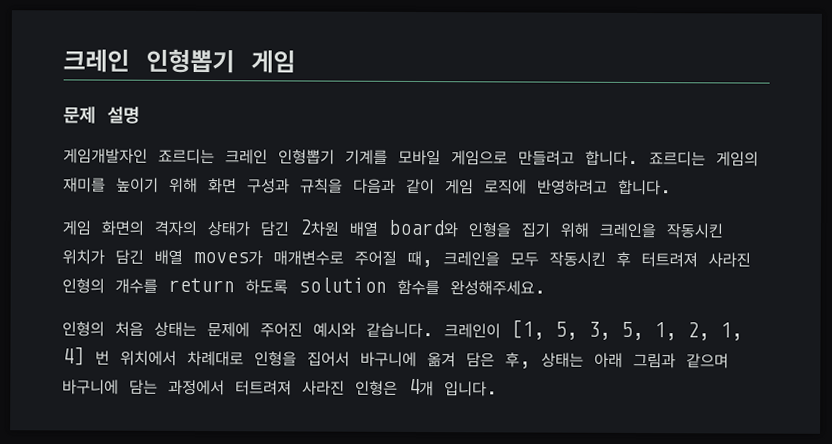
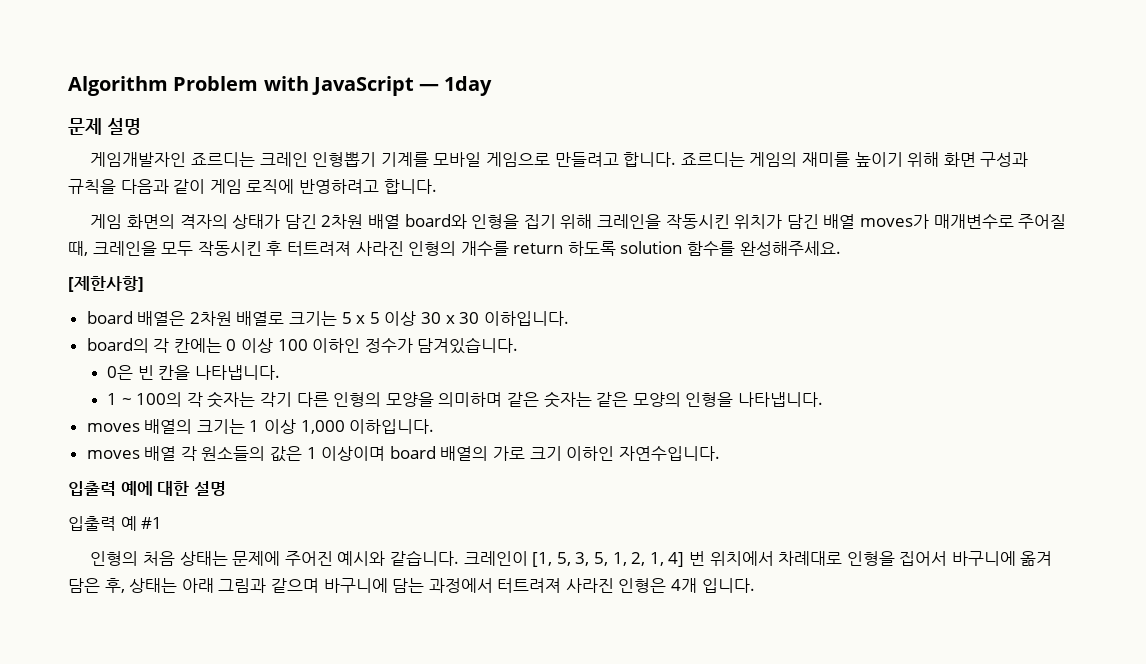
- 크레인 인형뽑기 게임
+ Algorithm Problem with JavaScript — 1day
+ [제한사항]
+ board 배열은 2차원 배열로 크기는 5 x 5 이상 30 x 30 이하입니다.
+ board의 각 칸에는 0 이상 100 이하인 정수가 담겨있습니다.
+ 0은 빈 칸을 나타냅니다.
+ 1 ~ 100의 각 숫자는 각기 다른 인형의 모양을 의미하며 같은 숫자는 같은 모양의 인형을 나타냅니다.
+ moves 배열의 크기는 1 이상 1,000 이하입니다.
+ moves 배열 각 원소들의 값은 1 이상이며 board 배열의 가로 크기 이하인 자연수입니다.
+ 입출력 예에 대한 설명
+ 입출력 예 #1

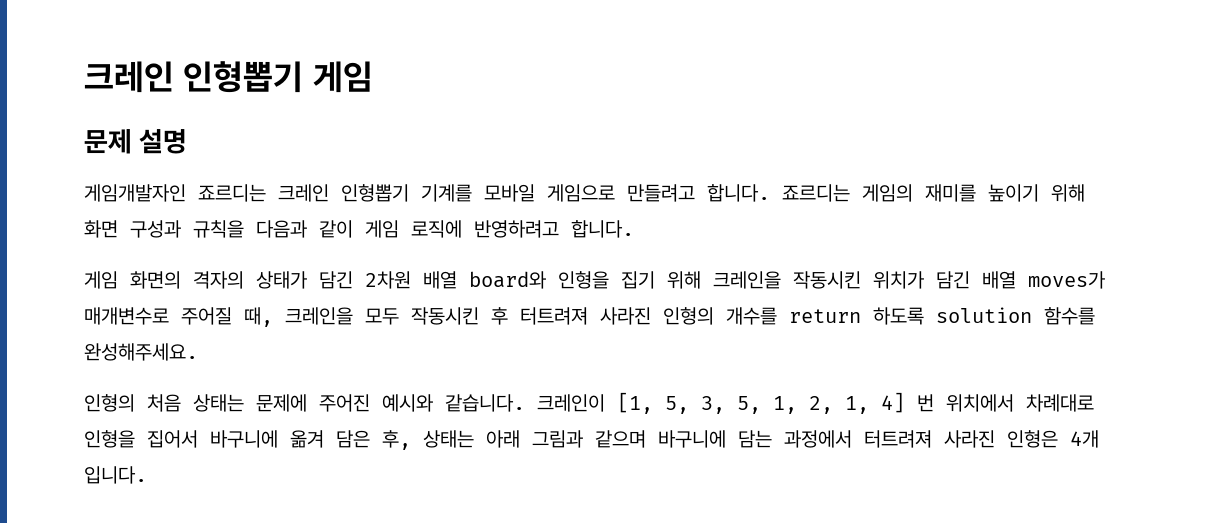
- Algorithm Problem with JavaScript — 1day
+ 크레인 인형뽑기 게임
- [제한사항]
- board 배열은 2차원 배열로 크기는 5 x 5 이상 30 x 30 이하입니다.
- board의 각 칸에는 0 이상 100 이하인 정수가 담겨있습니다.
- 0은 빈 칸을 나타냅니다.
- 1 ~ 100의 각 숫자는 각기 다른 인형의 모양을 의미하며 같은 숫자는 같은 모양의 인형을 나타냅니다.
- moves 배열의 크기는 1 이상 1,000 이하입니다.
- moves 배열 각 원소들의 값은 1 이상이며 board 배열의 가로 크기 이하인 자연수입니다.
- 입출력 예에 대한 설명
- 입출력 예 #1

